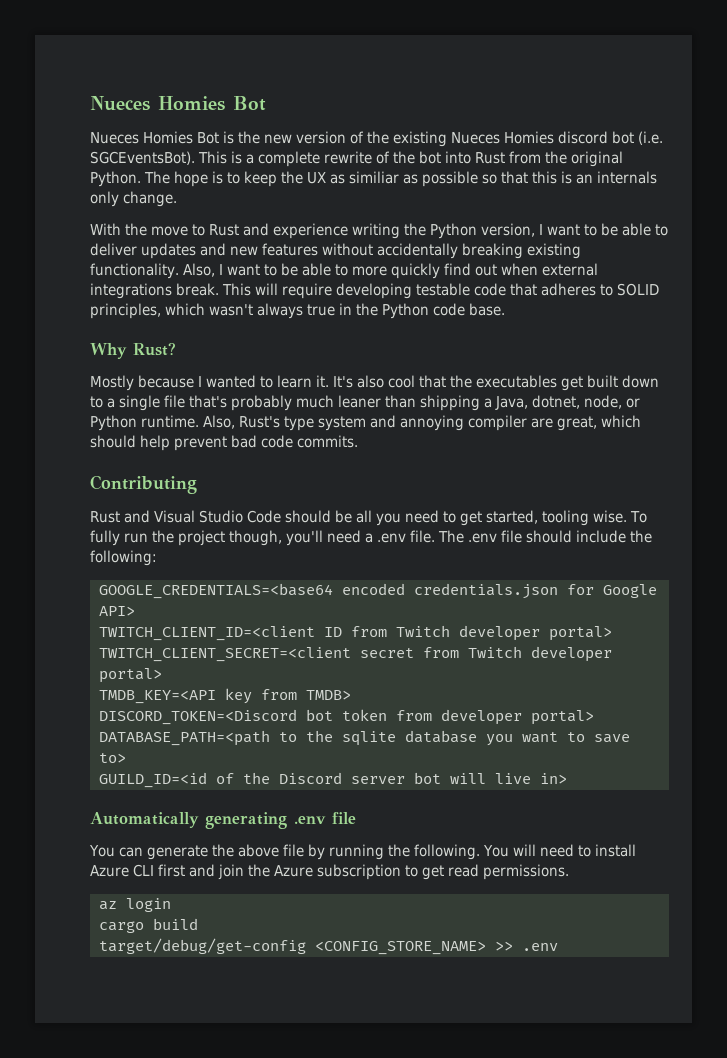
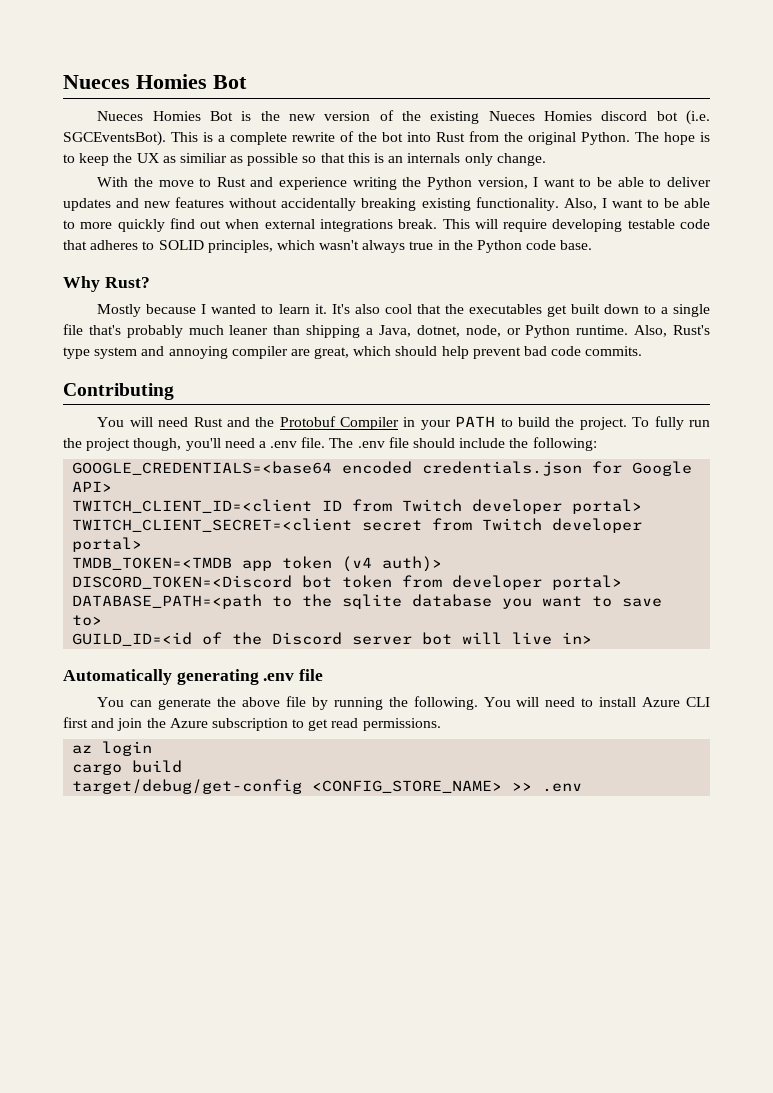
- Rust and Visual Studio Code should be all you need to get started, tooling wise.
+ You will need Rust and the Protobuf Compiler in your PATH to build the project.
- TMDB_KEY=<API key from TMDB>
+ TMDB_TOKEN=<TMDB app token (v4 auth)>

